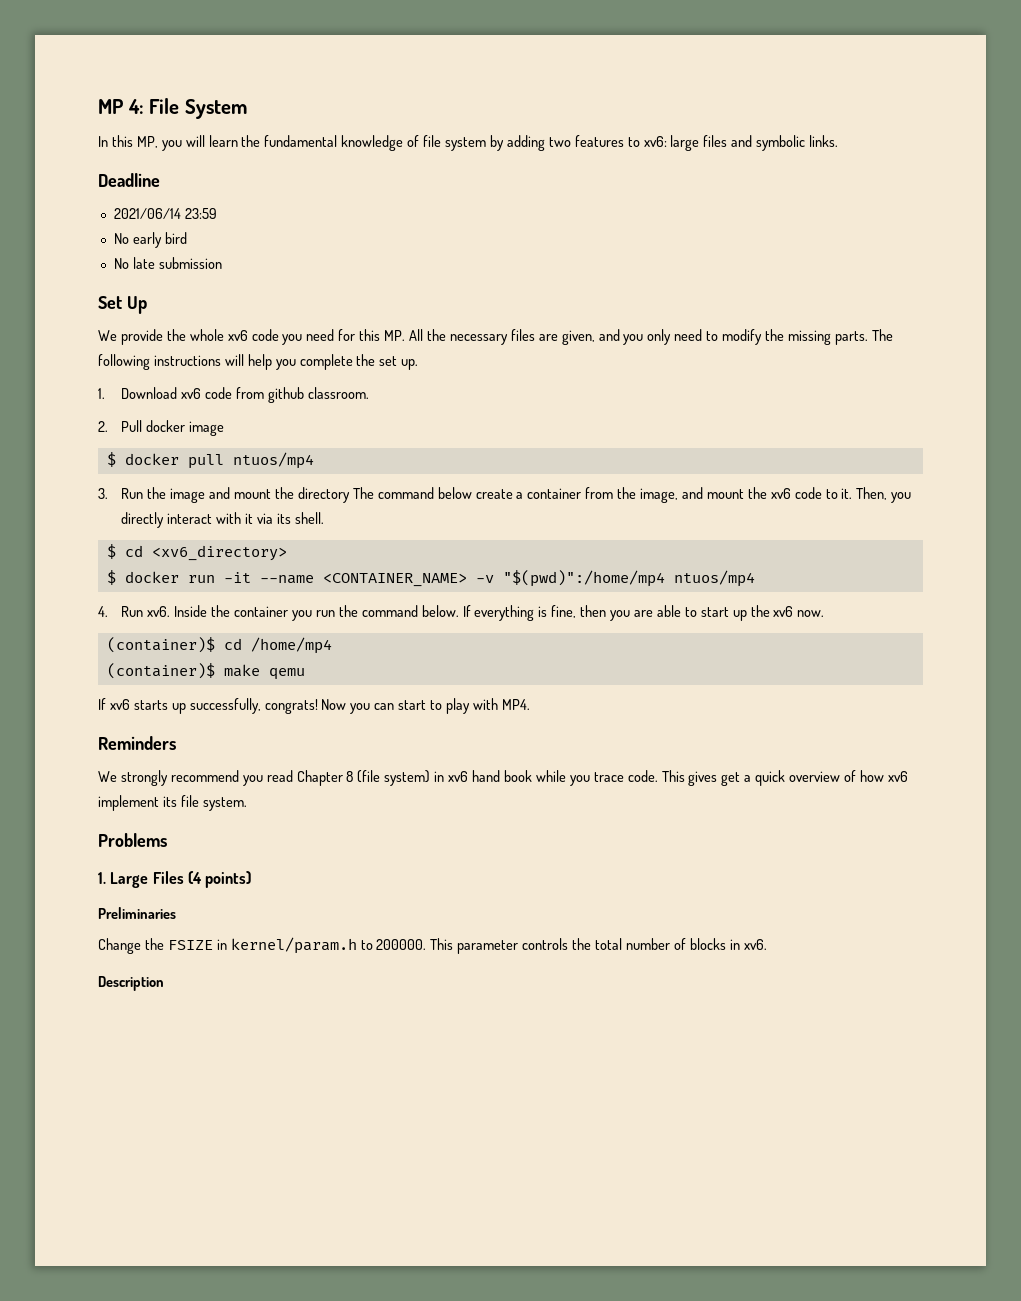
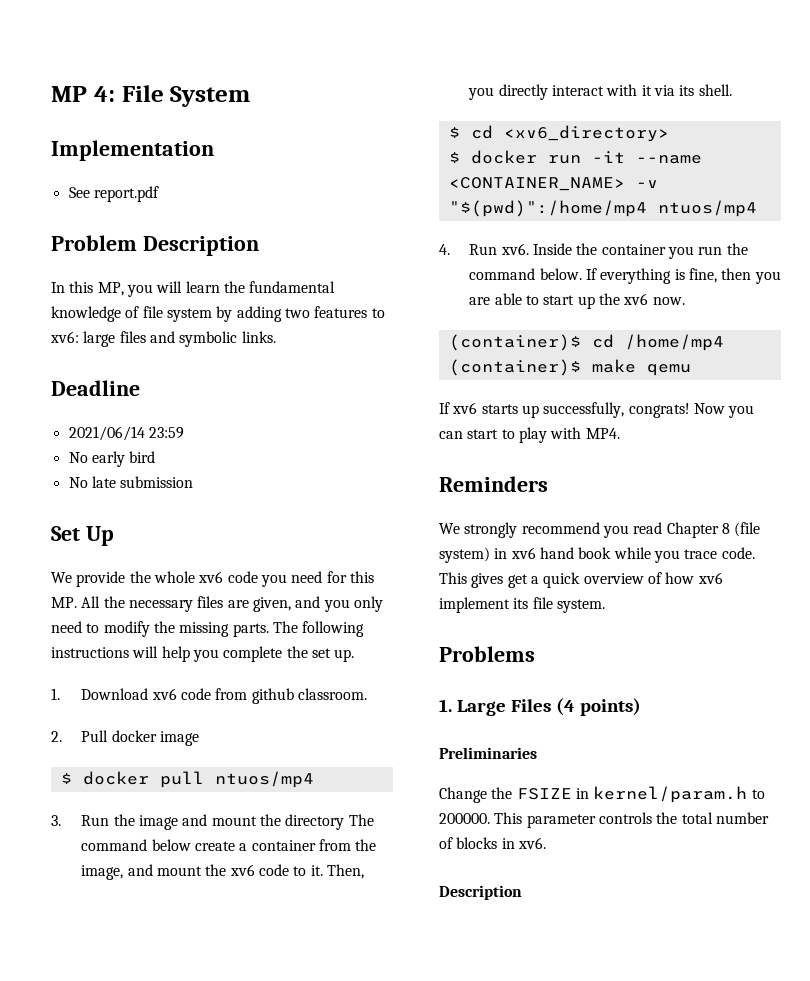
+ Implementation
+ See report.pdf
+ Problem Description

